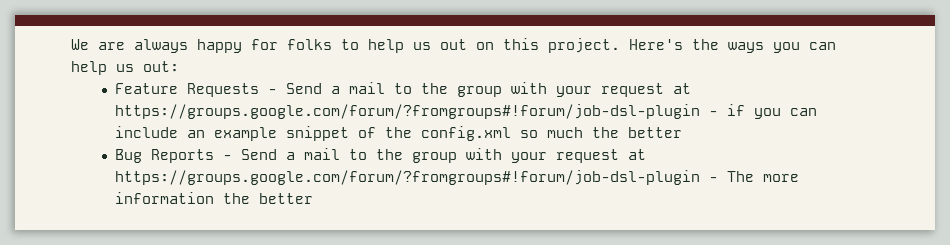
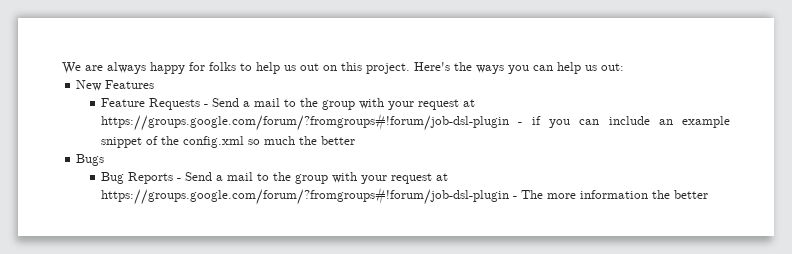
+ New Features
+ Bugs

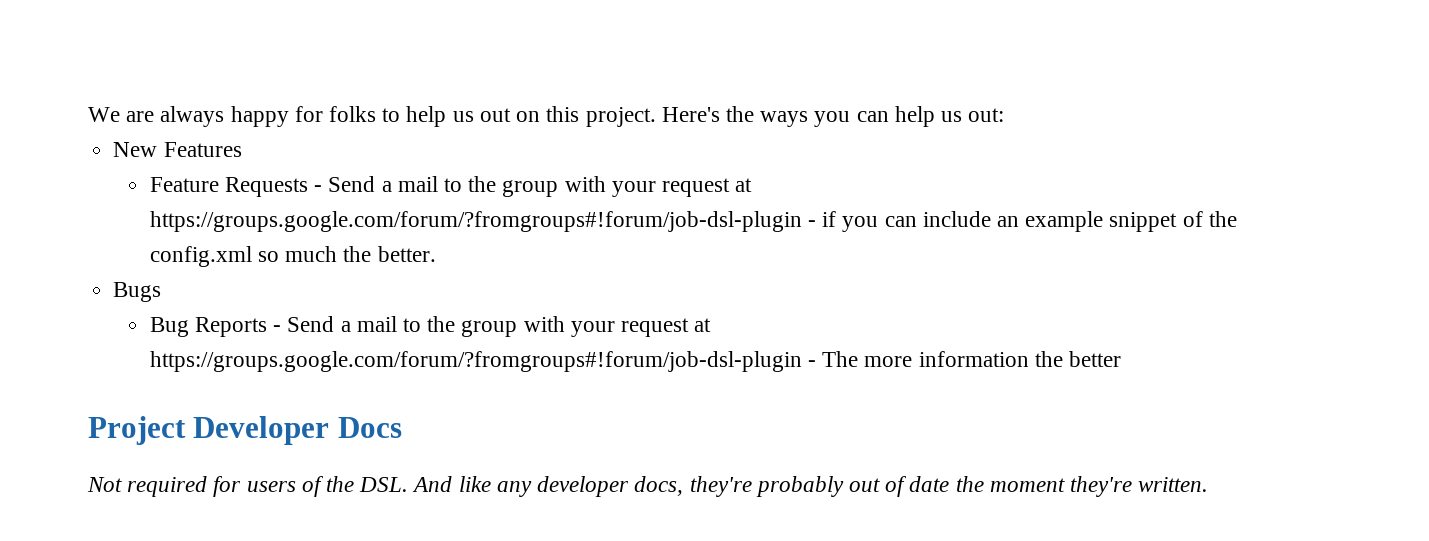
- Feature Requests - Send a mail to the group with your request at https://groups.google.com/forum/?fromgroups#!forum/job-dsl-plugin - if you can include an example snippet of the config.xml so much the better
+ Feature Requests - Send a mail to the group with your request at https://groups.google.com/forum/?fromgroups#!forum/job-dsl-plugin - if you can include an example snippet of the config.xml so much the better.
+ Project Developer Docs
+ Not required for users of the DSL. And like any developer docs, they're probably out of date the moment they're written.

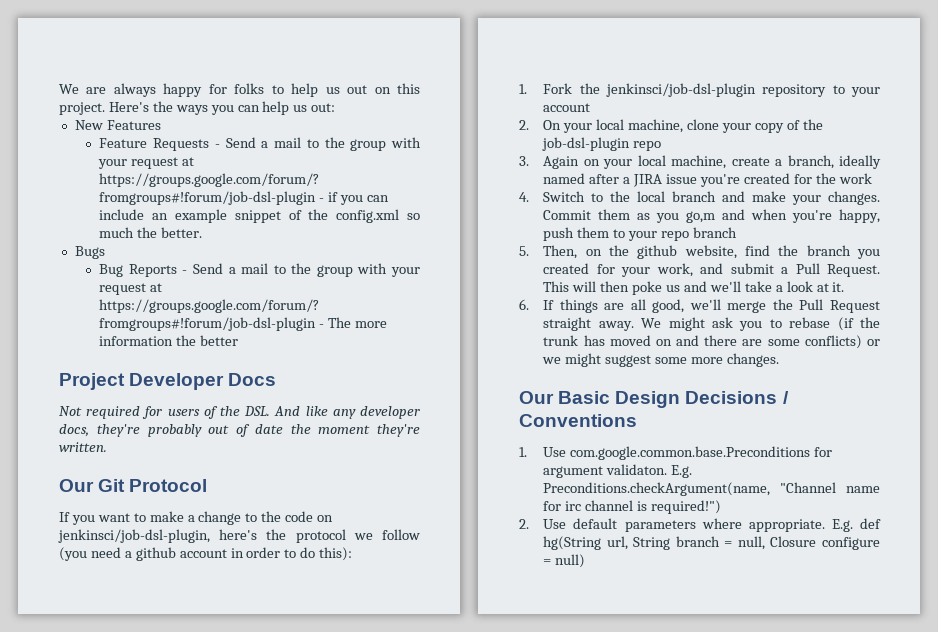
+ Our Git Protocol
+ If you want to make a change to the code on jenkinsci/job-dsl-plugin, here's the protocol we follow (you need a github account in order to do this):
+ 1. Fork the jenkinsci/job-dsl-plugin repository to your account
+ 2. On your local machine, clone your copy of the job-dsl-plugin repo
+ 3. Again on your local machine, create a branch, ideally named after a JIRA issue you're created for the work
+ 4. Switch to the local branch and make your changes. Commit them as you go,m and when you're happy, push them to your repo branch
+ 5. Then, on the github website, find the branch you created for your work, and submit a Pull Request. This will then poke us and we'll take a look at it.
+ 6. If things are all good, we'll merge the Pull Request straight away. We might ask you to rebase (if the trunk has moved on and there are some conflicts) or we might suggest some more changes.
+ Our Basic Design Decisions / Conventions
+ 1. Use com.google.common.base.Preconditions for argument validaton. E.g. Preconditions.checkArgument(name, "Channel name for irc channel is required!")
+ 2. Use default parameters where appropriate. E.g. def hg(String url, String branch = null, Closure configure = null)

